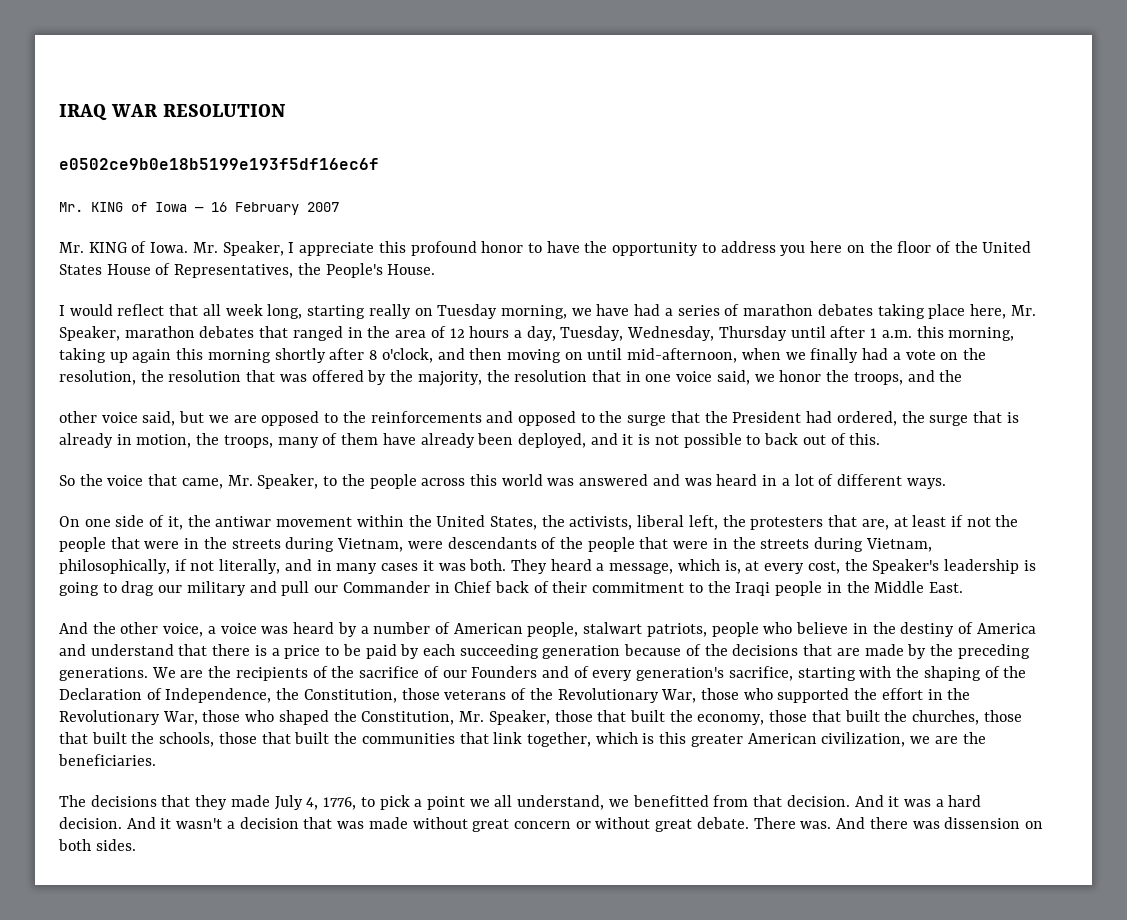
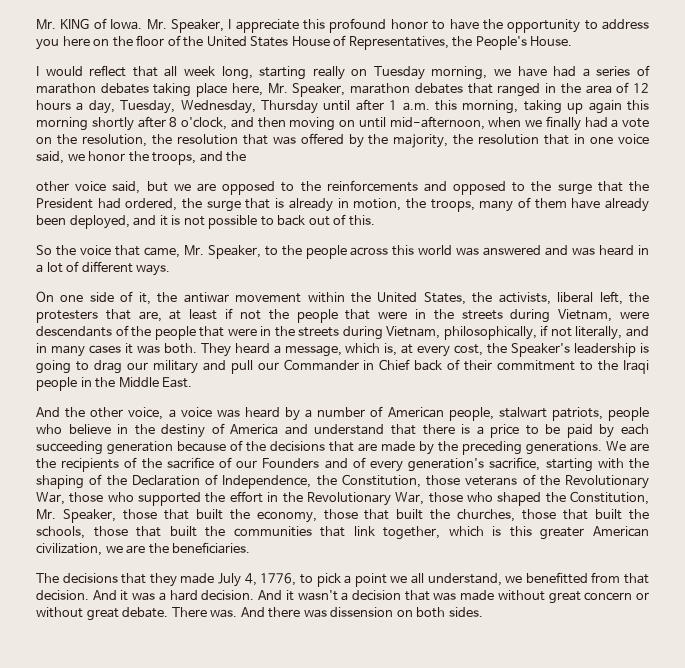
- IRAQ WAR RESOLUTION
- e0502ce9b0e18b5199e193f5df16ec6f
- Mr. KING of Iowa — 16 February 2007

